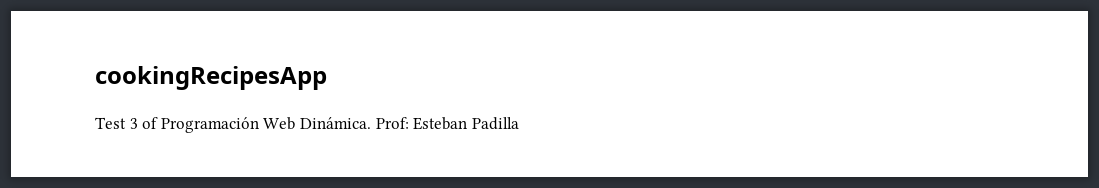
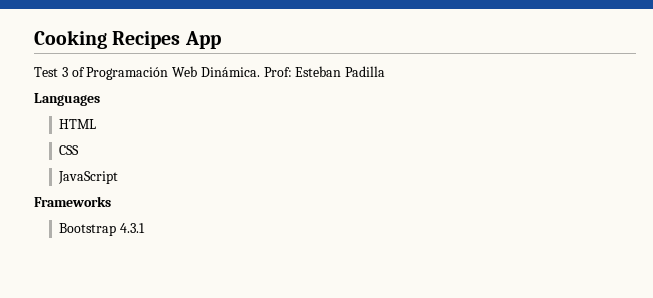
- cookingRecipesApp
+ Cooking Recipes App
+ Languages
+ HTML
+ CSS
+ JavaScript
+ Frameworks
+ Bootstrap 4.3.1

